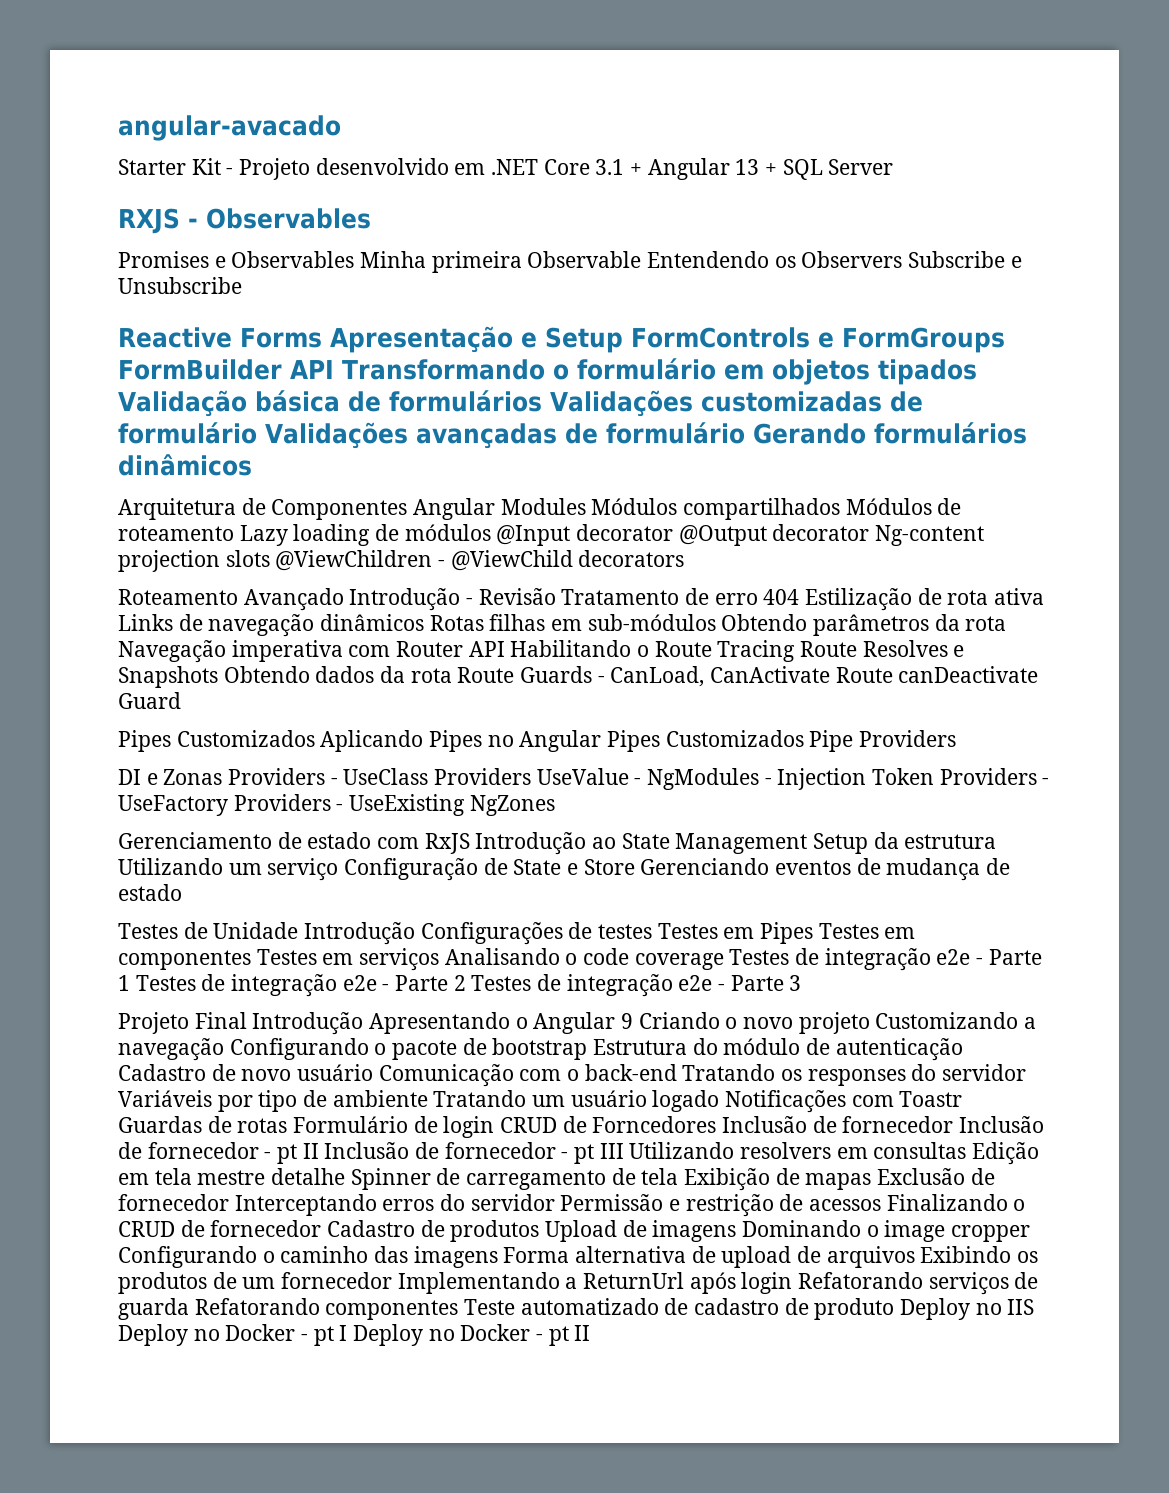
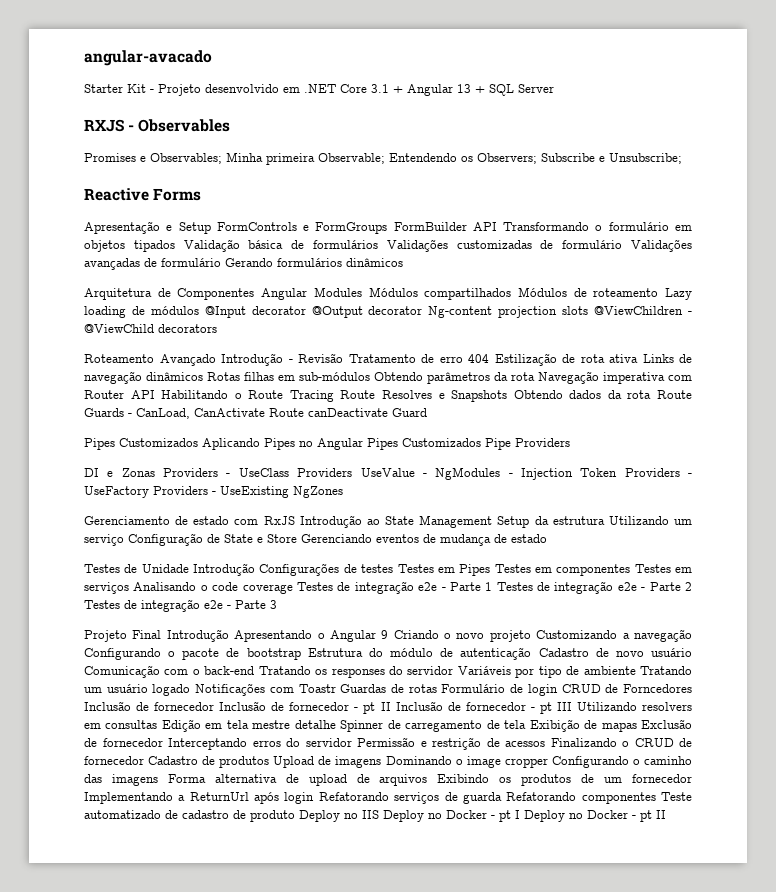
- Promises e Observables Minha primeira Observable Entendendo os Observers Subscribe e Unsubscribe
+ Promises e Observables; Minha primeira Observable; Entendendo os Observers; Subscribe e Unsubscribe;
- Reactive Forms Apresentação e Setup FormControls e FormGroups FormBuilder API Transformando o formulário em objetos tipados Validação básica de formulários Validações customizadas de formulário Validações avançadas de formulário Gerando formulários dinâmicos
+ Reactive Forms
+ Apresentação e Setup FormControls e FormGroups FormBuilder API Transformando o formulário em objetos tipados Validação básica de formulários Validações customizadas de formulário Validações avançadas de formulário Gerando formulários dinâmicos

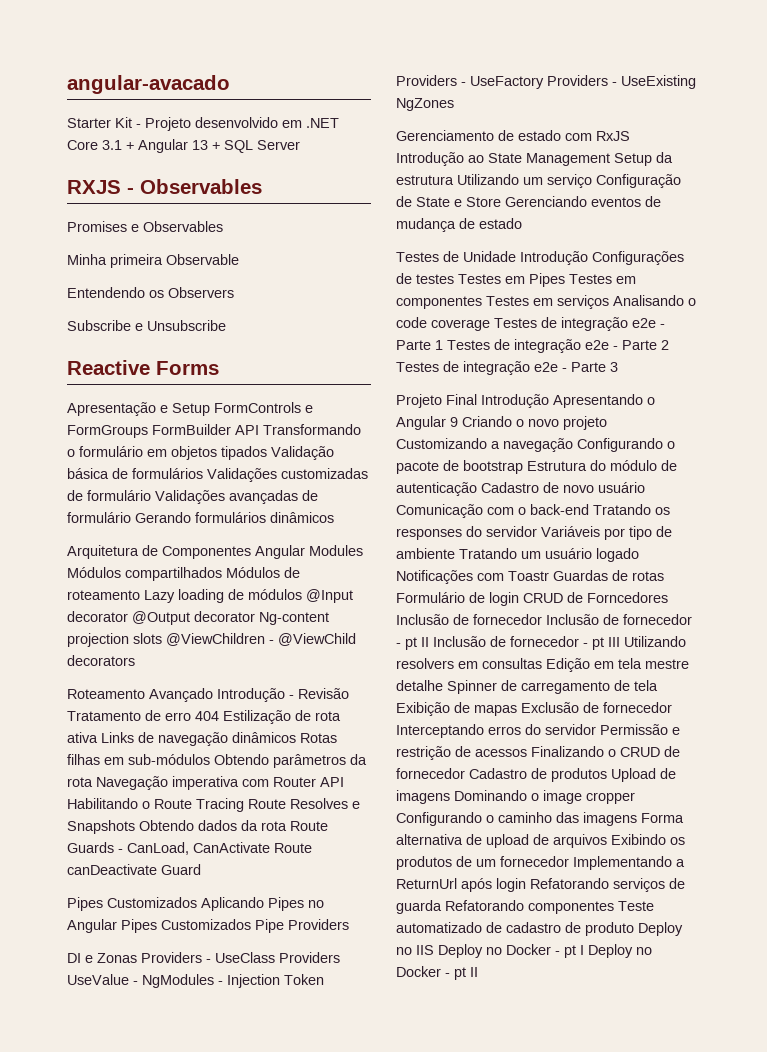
- Promises e Observables; Minha primeira Observable; Entendendo os Observers; Subscribe e Unsubscribe;
+ Promises e Observables
+ Minha primeira Observable
+ Entendendo os Observers
+ Subscribe e Unsubscribe

